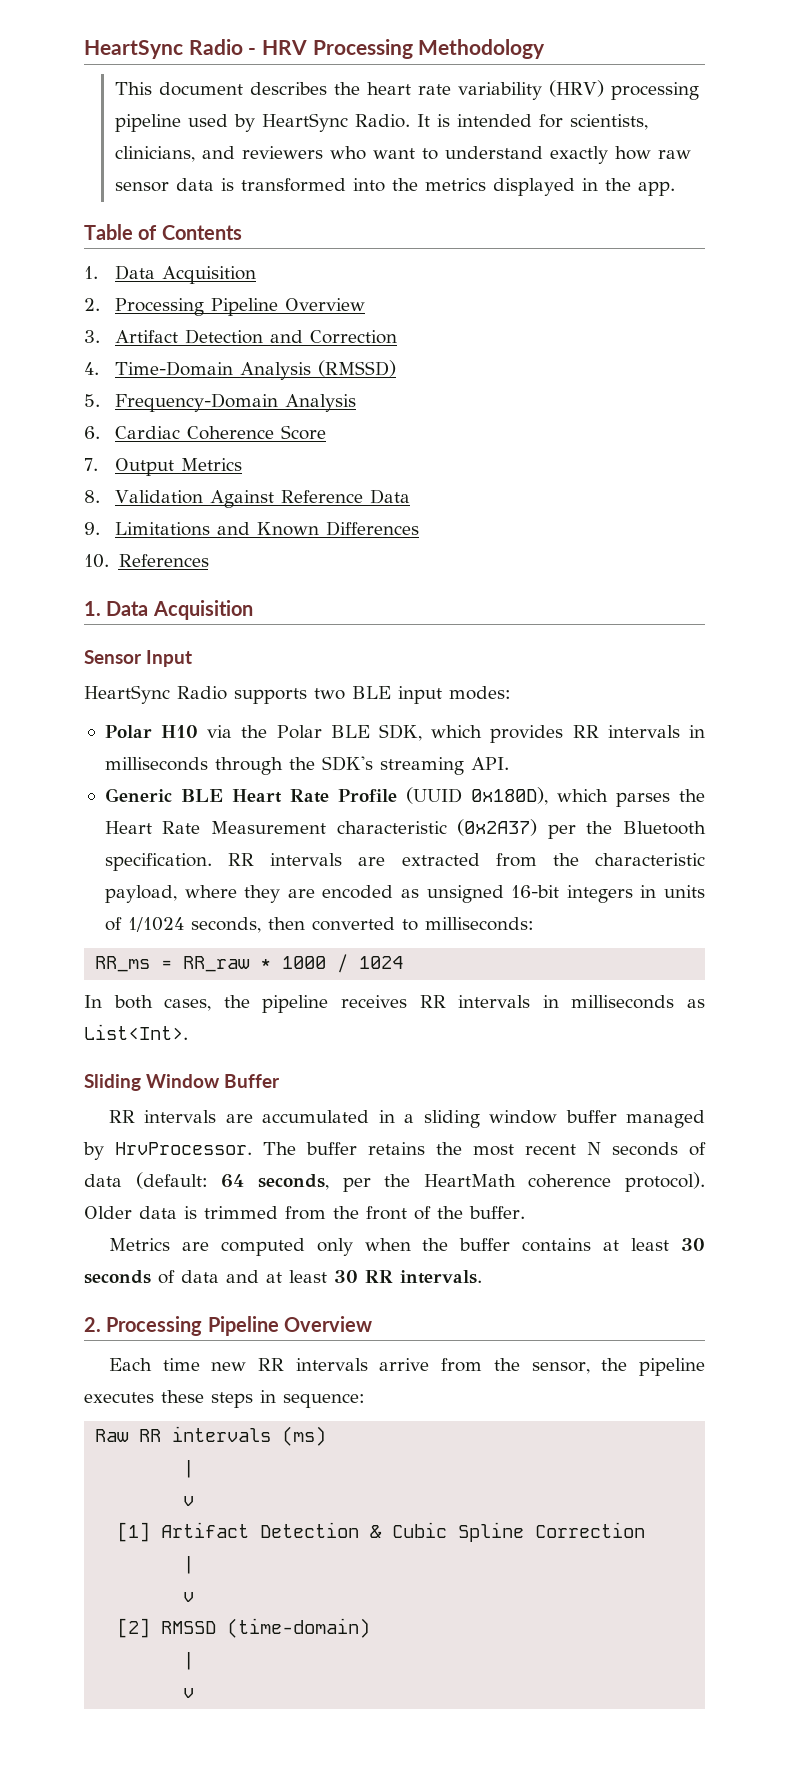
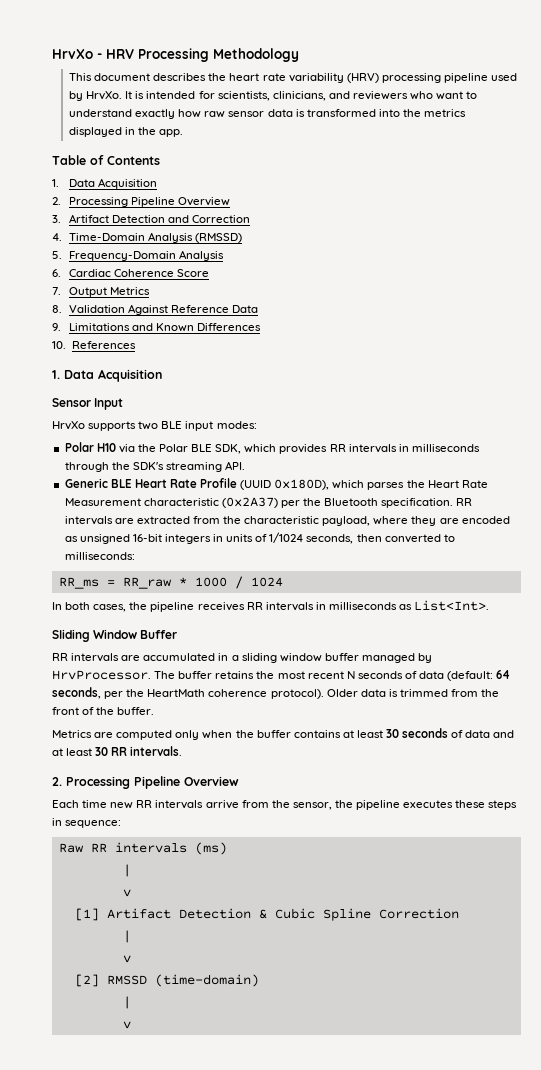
- HeartSync Radio - HRV Processing Methodology
+ HrvXo - HRV Processing Methodology
- This document describes the heart rate variability (HRV) processing pipeline used by HeartSync Radio.
+ This document describes the heart rate variability (HRV) processing pipeline used by HrvXo.
- HeartSync Radio supports two BLE input modes:
+ HrvXo supports two BLE input modes:

